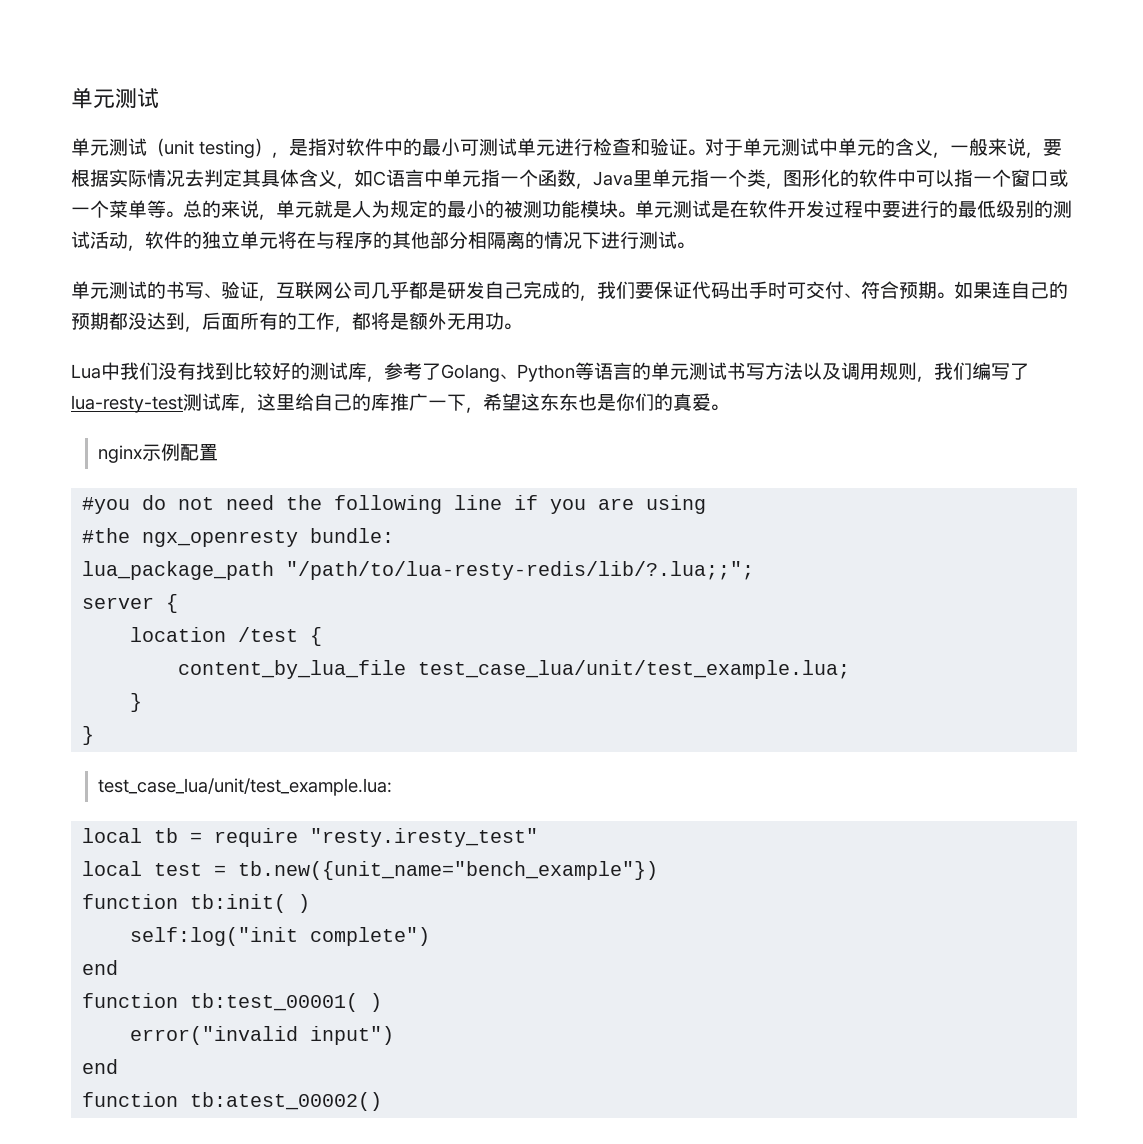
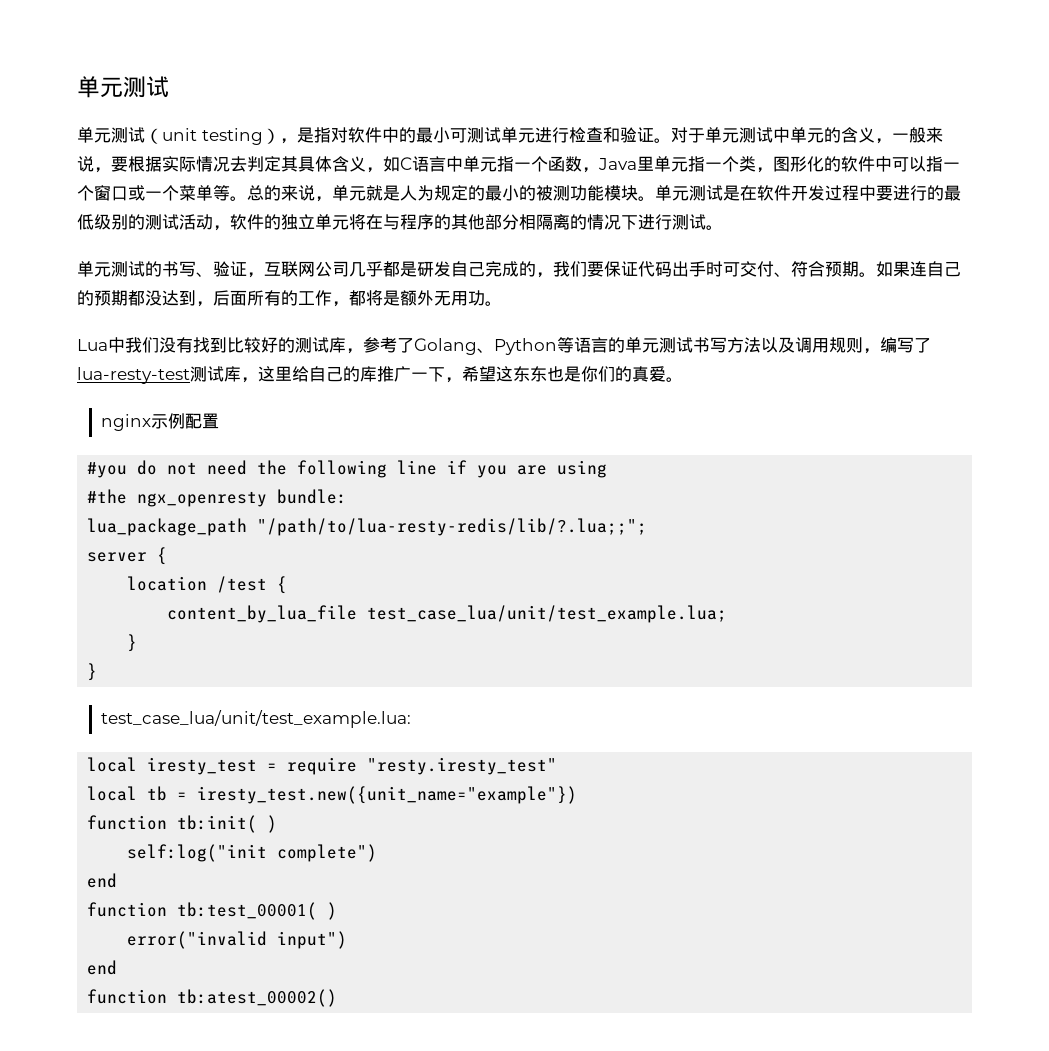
- Lua中我们没有找到比较好的测试库，参考了Golang、Python等语言的单元测试书写方法以及调用规则，我们编写了lua-resty-test测试库，这里给自己的库推广一下，希望这东东也是你们的真爱。
+ Lua中我们没有找到比较好的测试库，参考了Golang、Python等语言的单元测试书写方法以及调用规则，编写了lua-resty-test测试库，这里给自己的库推广一下，希望这东东也是你们的真爱。
- local tb = require "resty.iresty_test"
+ local iresty_test = require "resty.iresty_test"
- local test = tb.new({unit_name="bench_example"})
+ local tb = iresty_test.new({unit_name="example"})

